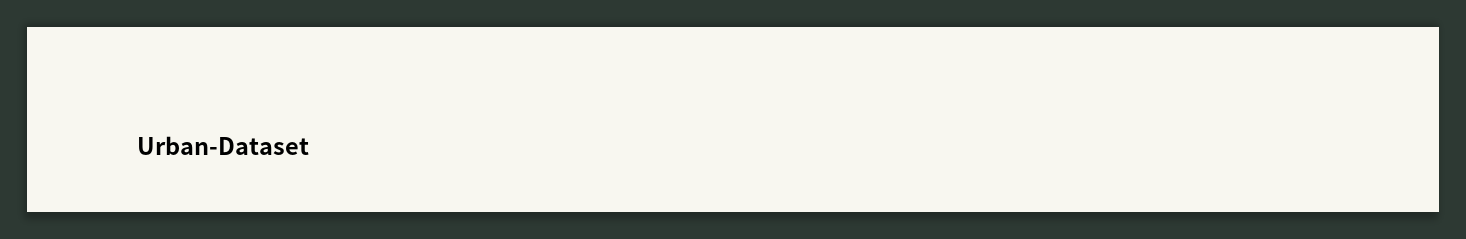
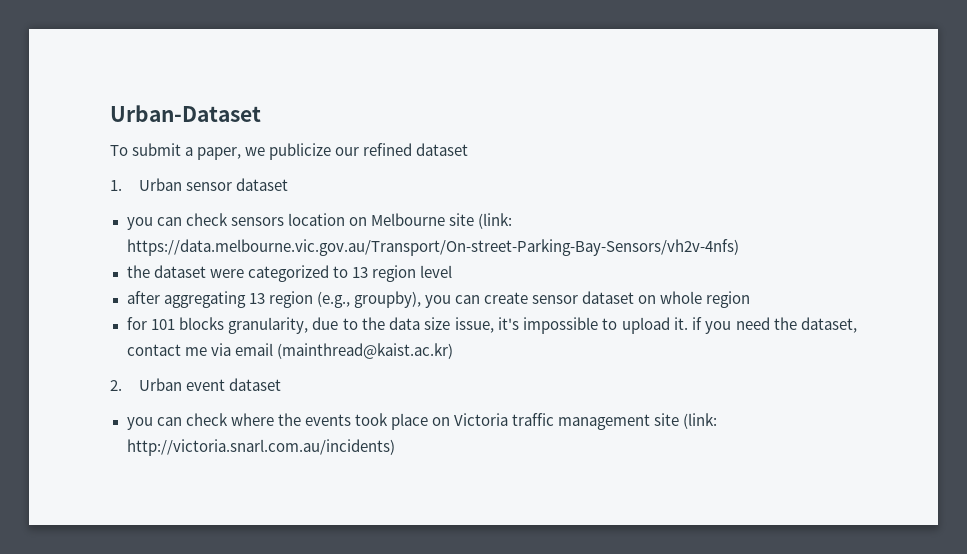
+ To submit a paper, we publicize our refined dataset
+ 1. Urban sensor dataset
+ you can check sensors location on Melbourne site (link: https://data.melbourne.vic.gov.au/Transport/On-street-Parking-Bay-Sensors/vh2v-4nfs)
+ the dataset were categorized to 13 region level
+ after aggregating 13 region (e.g., groupby), you can create sensor dataset on whole region
+ for 101 blocks granularity, due to the data size issue, it's impossible to upload it. if you need the dataset, contact me via email (mainthread@kaist.ac.kr)
+ 2. Urban event dataset
+ you can check where the events took place on Victoria traffic management site (link: http://victoria.snarl.com.au/incidents)

